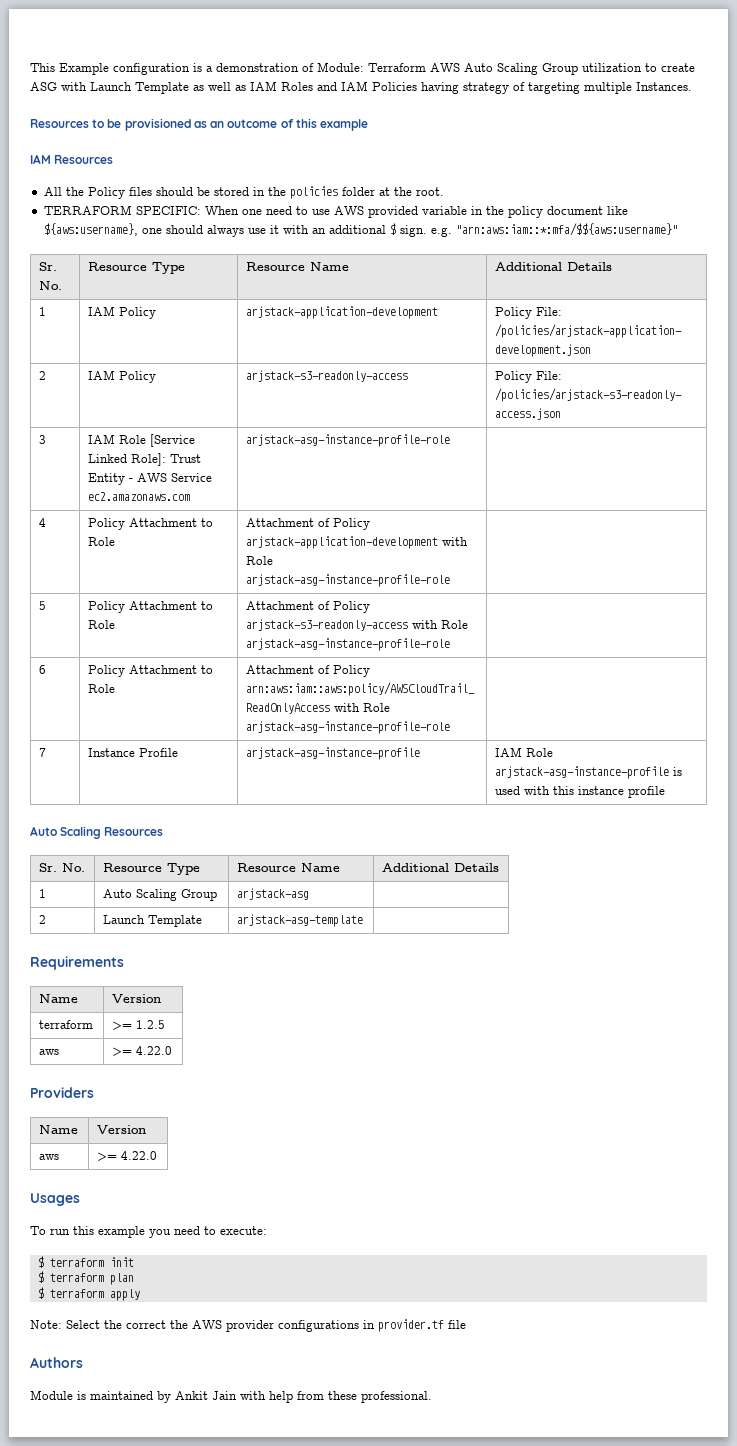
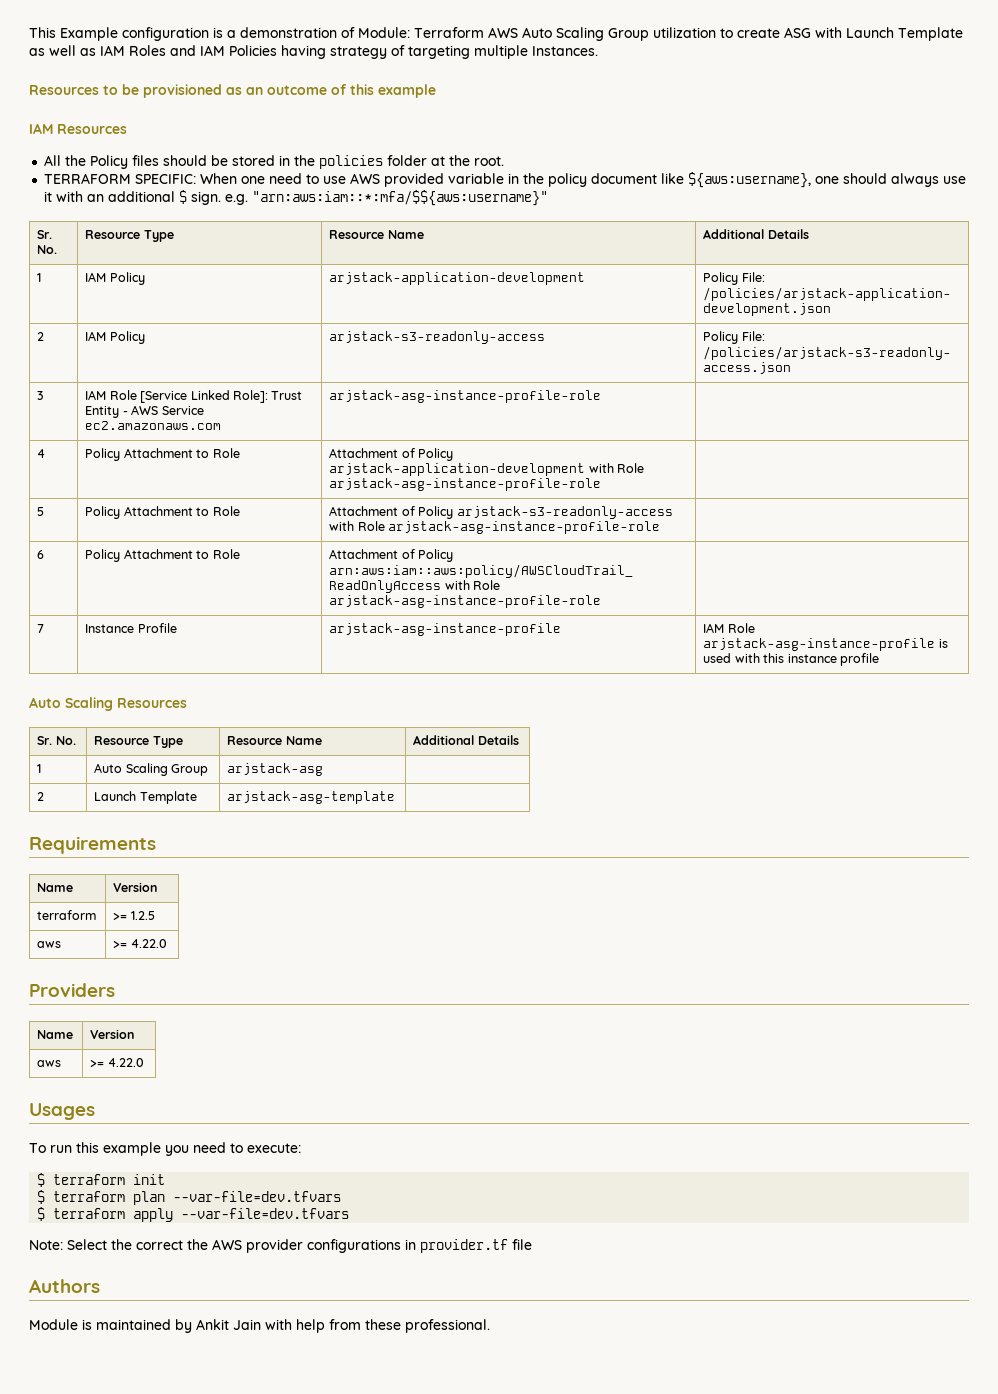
- $ terraform plan
+ $ terraform plan --var-file=dev.tfvars
- $ terraform apply
+ $ terraform apply --var-file=dev.tfvars

